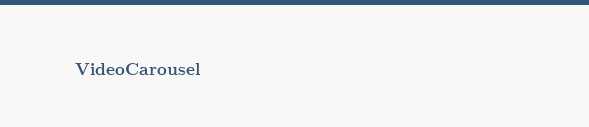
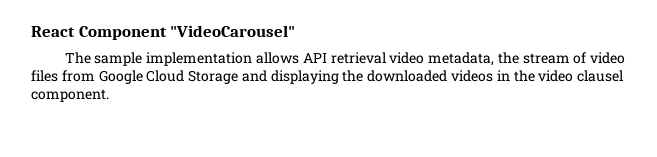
- VideoCarousel
+ React Component "VideoCarousel"
+ The sample implementation allows API retrieval video metadata, the stream of video files from Google Cloud Storage and displaying the downloaded videos in the video clausel component.

